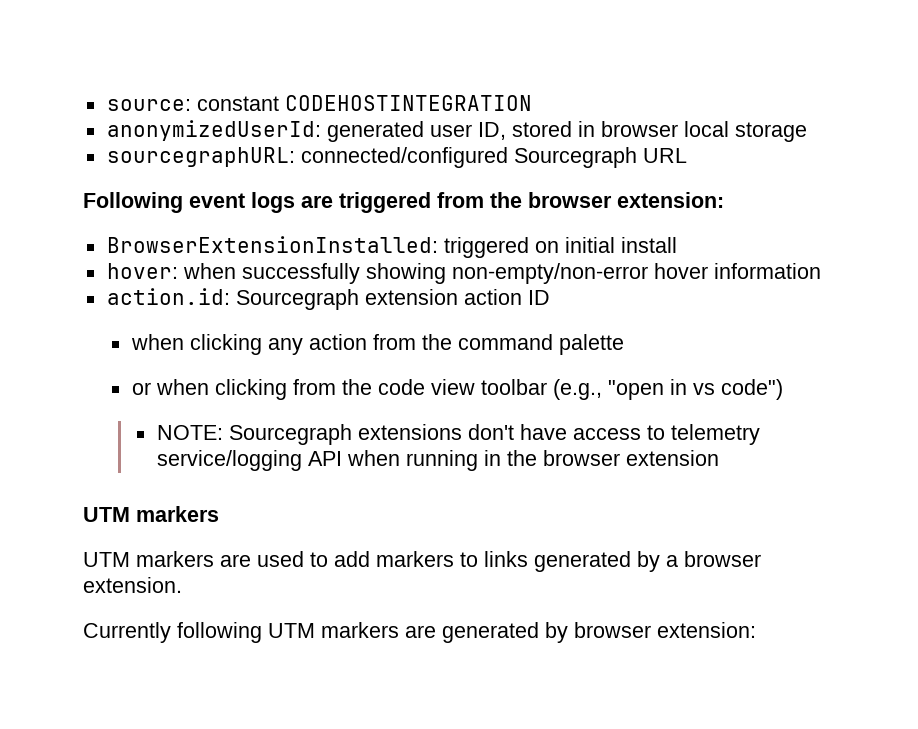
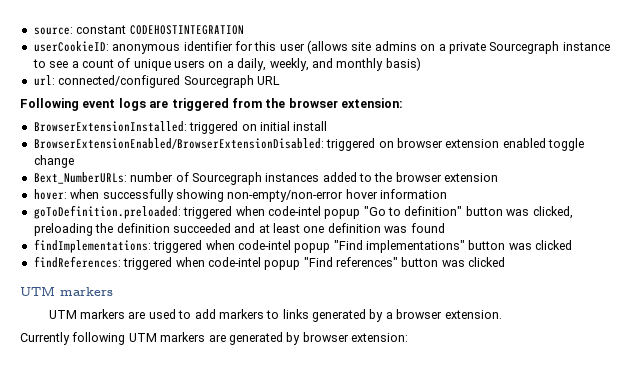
- anonymizedUserId: generated user ID, stored in browser local storage
- sourcegraphURL: connected/configured Sourcegraph URL
+ userCookieID: anonymous identifier for this user (allows site admins on a private Sourcegraph instance to see a count of unique users on a daily, weekly, and monthly basis)
+ url: connected/configured Sourcegraph URL
+ BrowserExtensionEnabled/BrowserExtensionDisabled: triggered on browser extension enabled toggle change
+ Bext_NumberURLs: number of Sourcegraph instances added to the browser extension
- action.id: Sourcegraph extension action ID
- when clicking any action from the command palette
- or when clicking from the code view toolbar (e.g., "open in vs code")
- NOTE: Sourcegraph extensions don't have access to telemetry service/logging API when running in the browser extension
+ goToDefinition.preloaded: triggered when code-intel popup "Go to definition" button was clicked, preloading the definition succeeded and at least one definition was found
+ findImplementations: triggered when code-intel popup "Find implementations" button was clicked
+ findReferences: triggered when code-intel popup "Find references" button was clicked

